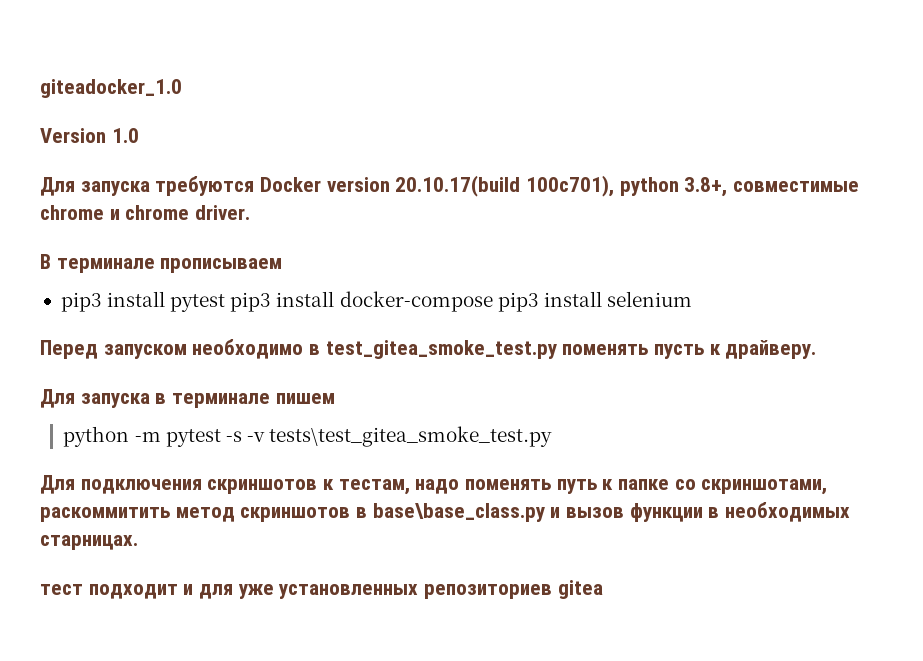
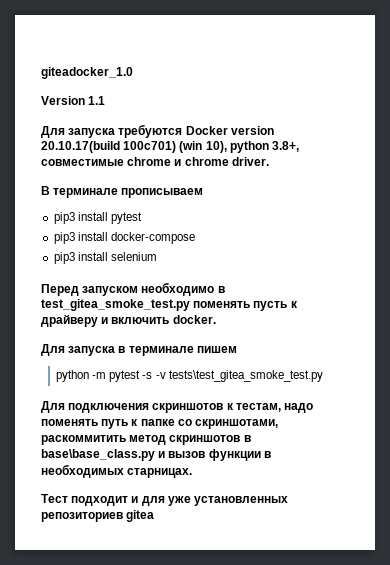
- Version 1.0
+ Version 1.1
- Для запуска требуются Docker version 20.10.17(build 100c701), python 3.8+, совместимые chrome и chrome driver.
+ Для запуска требуются Docker version 20.10.17(build 100c701) (win 10), python 3.8+, совместимые chrome и chrome driver.
- pip3 install pytest pip3 install docker-compose pip3 install selenium
+ pip3 install pytest
+ pip3 install docker-compose
+ pip3 install selenium
- Перед запуском необходимо в test_gitea_smoke_test.py поменять пусть к драйверу.
+ Перед запуском необходимо в test_gitea_smoke_test.py поменять пусть к драйверу и включить docker.
- тест подходит и для уже установленных репозиториев gitea
+ Тест подходит и для уже установленных репозиториев gitea

